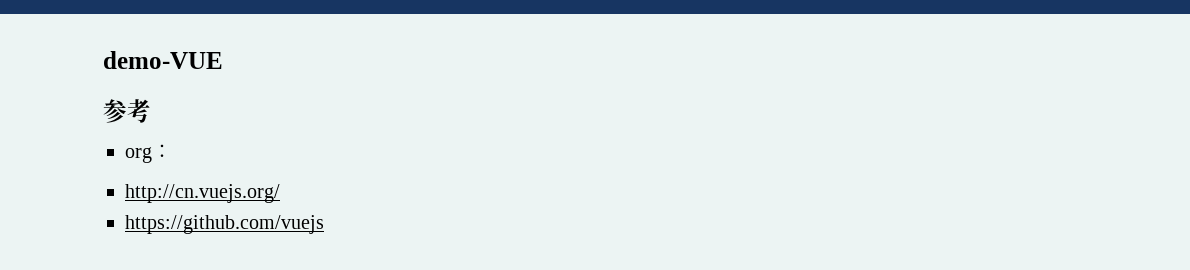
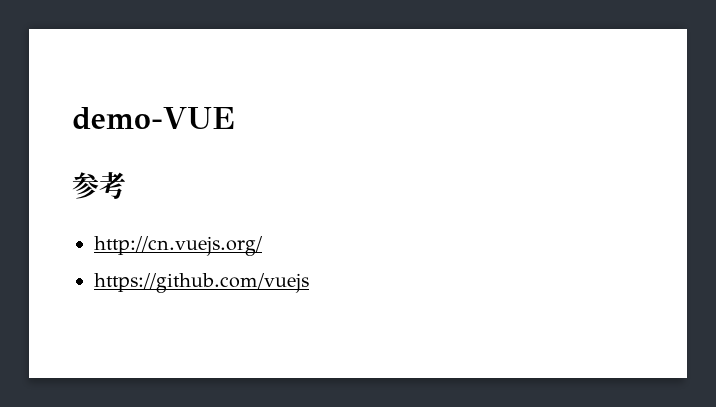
- org：

